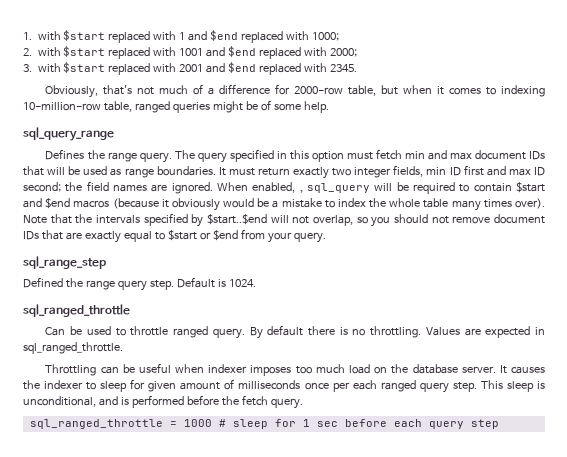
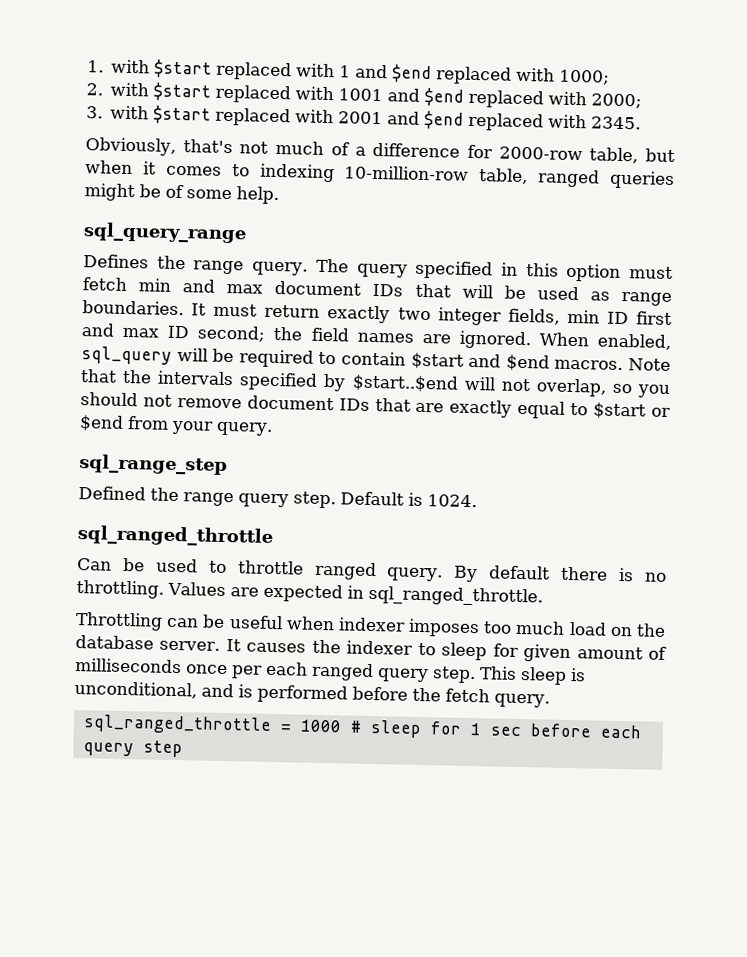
- When enabled, , sql_query will be required to contain $start and $end macros (because it obviously would be a mistake to index the whole table many times over).
+ When enabled, sql_query will be required to contain $start and $end macros.

